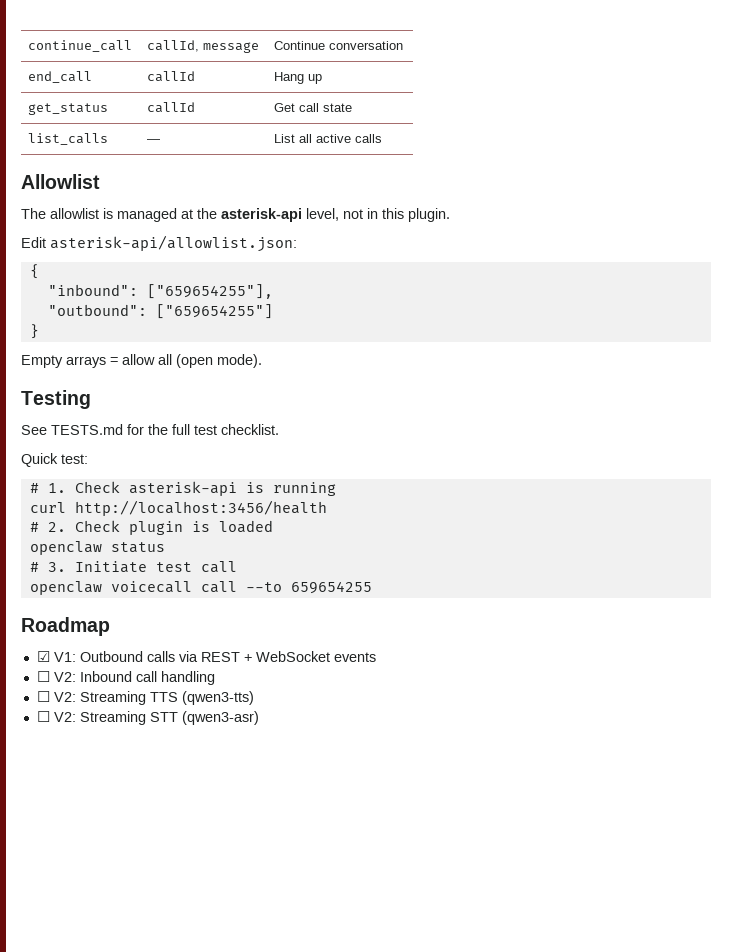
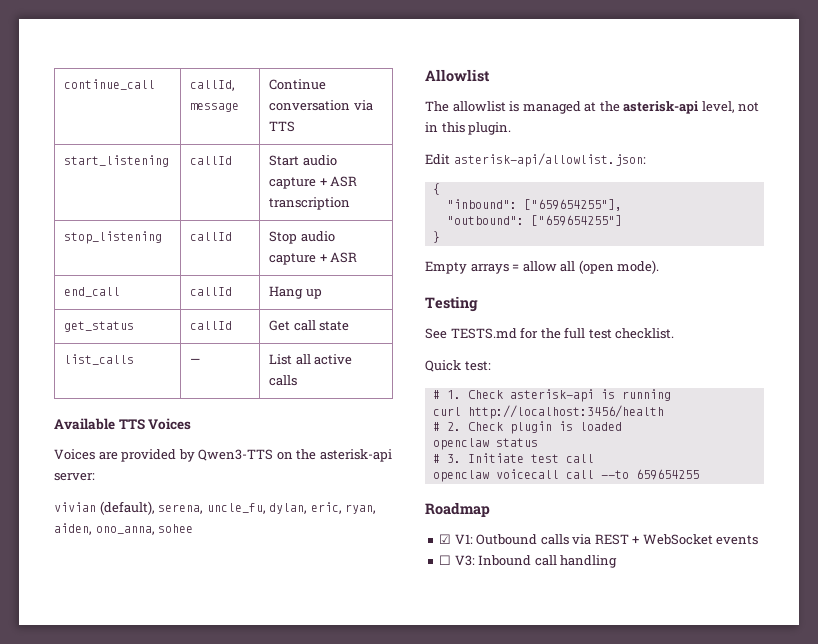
- continue_call | callId, message | Continue conversation
+ continue_call | callId, message | Continue conversation via TTS
+ start_listening | callId | Start audio capture + ASR transcription
+ stop_listening | callId | Stop audio capture + ASR
+ Available TTS Voices
+ Voices are provided by Qwen3-TTS on the asterisk-api server:
+ vivian (default), serena, uncle_fu, dylan, eric, ryan, aiden, ono_anna, sohee
- ☐ V2: Inbound call handling
+ ☐ V3: Inbound call handling
- ☐ V2: Streaming TTS (qwen3-tts)
- ☐ V2: Streaming STT (qwen3-asr)

